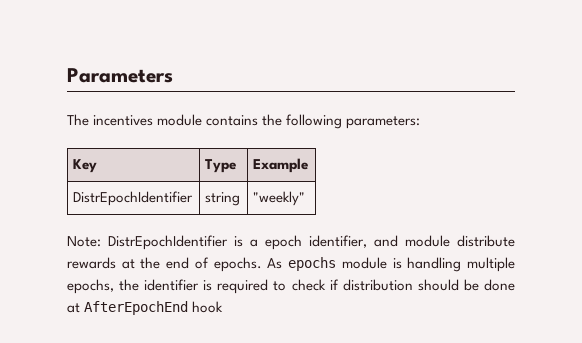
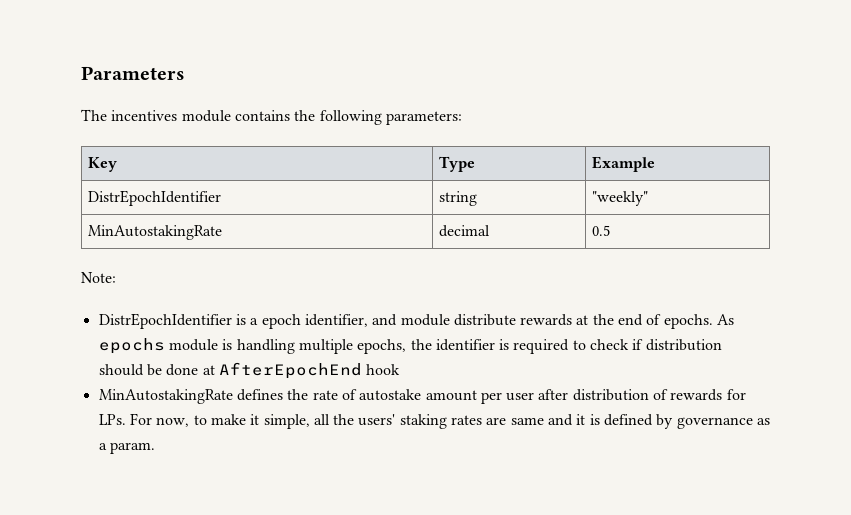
+ MinAutostakingRate | decimal | 0.5
- Note: DistrEpochIdentifier is a epoch identifier, and module distribute rewards at the end of epochs.
+ Note:
+ DistrEpochIdentifier is a epoch identifier, and module distribute rewards at the end of epochs.
+ MinAutostakingRate defines the rate of autostake amount per user after distribution of rewards for LPs. For now, to make it simple, all the users' staking rates are same and it is defined by governance as a param.

